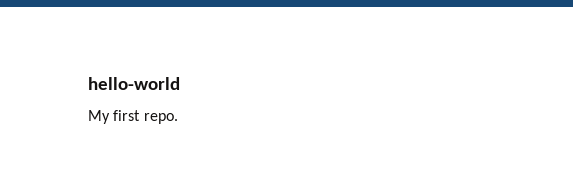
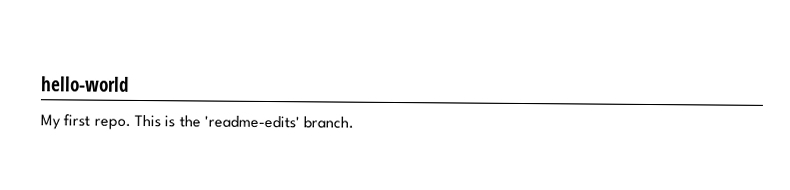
+ This is the 'readme-edits' branch.

